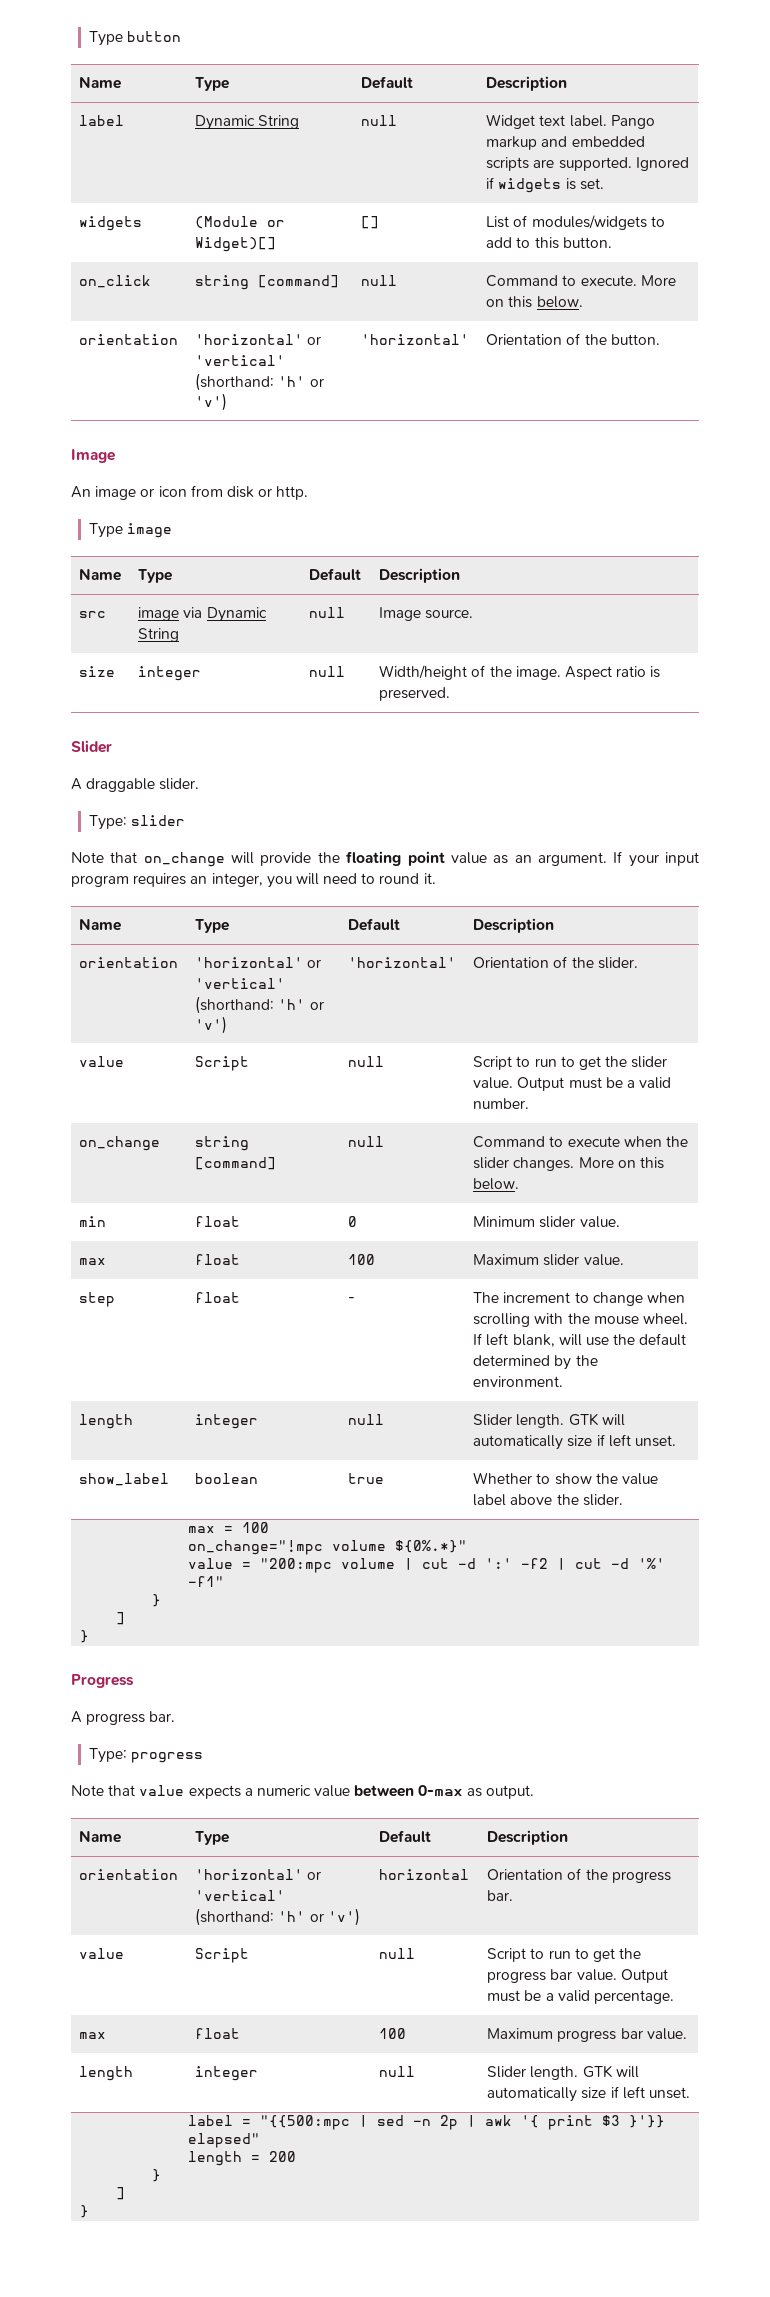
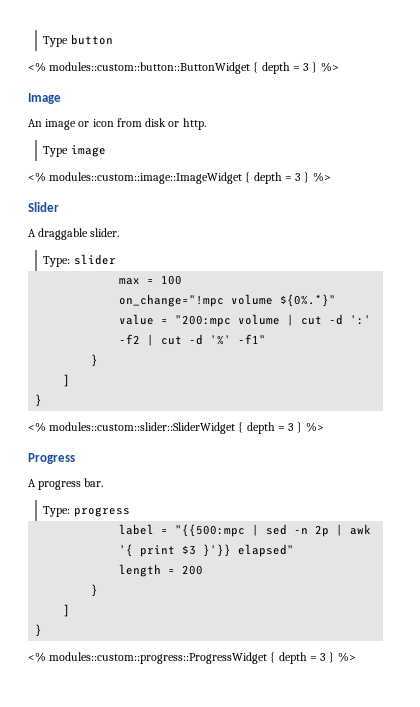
  Type button
- Name | Type | Default | Description
- label | Dynamic String | null | Widget text label. Pango markup and embedded scripts are supported. Ignored if widgets is set.
- widgets | (Module or Widget)[] | [] | List of modules/widgets to add to this button.
- on_click | string [command] | null | Command to execute. More on this below.
- orientation | 'horizontal' or 'vertical' (shorthand: 'h' or 'v') | 'horizontal' | Orientation of the button.
+ <% modules::custom::button::ButtonWidget { depth = 3 } %>
  Type image
- Name | Type | Default | Description
- src | image via Dynamic String | null | Image source.
- size | integer | null | Width/height of the image. Aspect ratio is preserved.
+ <% modules::custom::image::ImageWidget { depth = 3 } %>
- Note that on_change will provide the floating point value as an argument. If your input program requires an integer, you will need to round it.
- Name | Type | Default | Description
- orientation | 'horizontal' or 'vertical' (shorthand: 'h' or 'v') | 'horizontal' | Orientation of the slider.
- value | Script | null | Script to run to get the slider value. Output must be a valid number.
- on_change | string [command] | null | Command to execute when the slider changes. More on this below.
- min | float | 0 | Minimum slider value.
- max | float | 100 | Maximum slider value.
- step | float | - | The increment to change when scrolling with the mouse wheel. If left blank, will use the default determined by the environment.
- length | integer | null | Slider length. GTK will automatically size if left unset.
- show_label | boolean | true | Whether to show the value label above the slider.
+ <% modules::custom::slider::SliderWidget { depth = 3 } %>
- Note that value expects a numeric value between 0-max as output.
- Name | Type | Default | Description
- orientation | 'horizontal' or 'vertical' (shorthand: 'h' or 'v') | horizontal | Orientation of the progress bar.
- value | Script | null | Script to run to get the progress bar value. Output must be a valid percentage.
- max | float | 100 | Maximum progress bar value.
- length | integer | null | Slider length. GTK will automatically size if left unset.
+ <% modules::custom::progress::ProgressWidget { depth = 3 } %>

